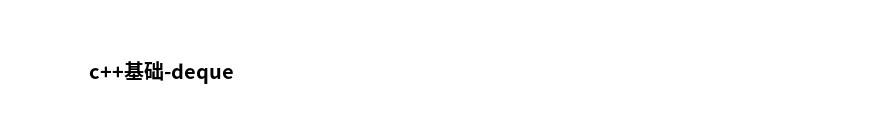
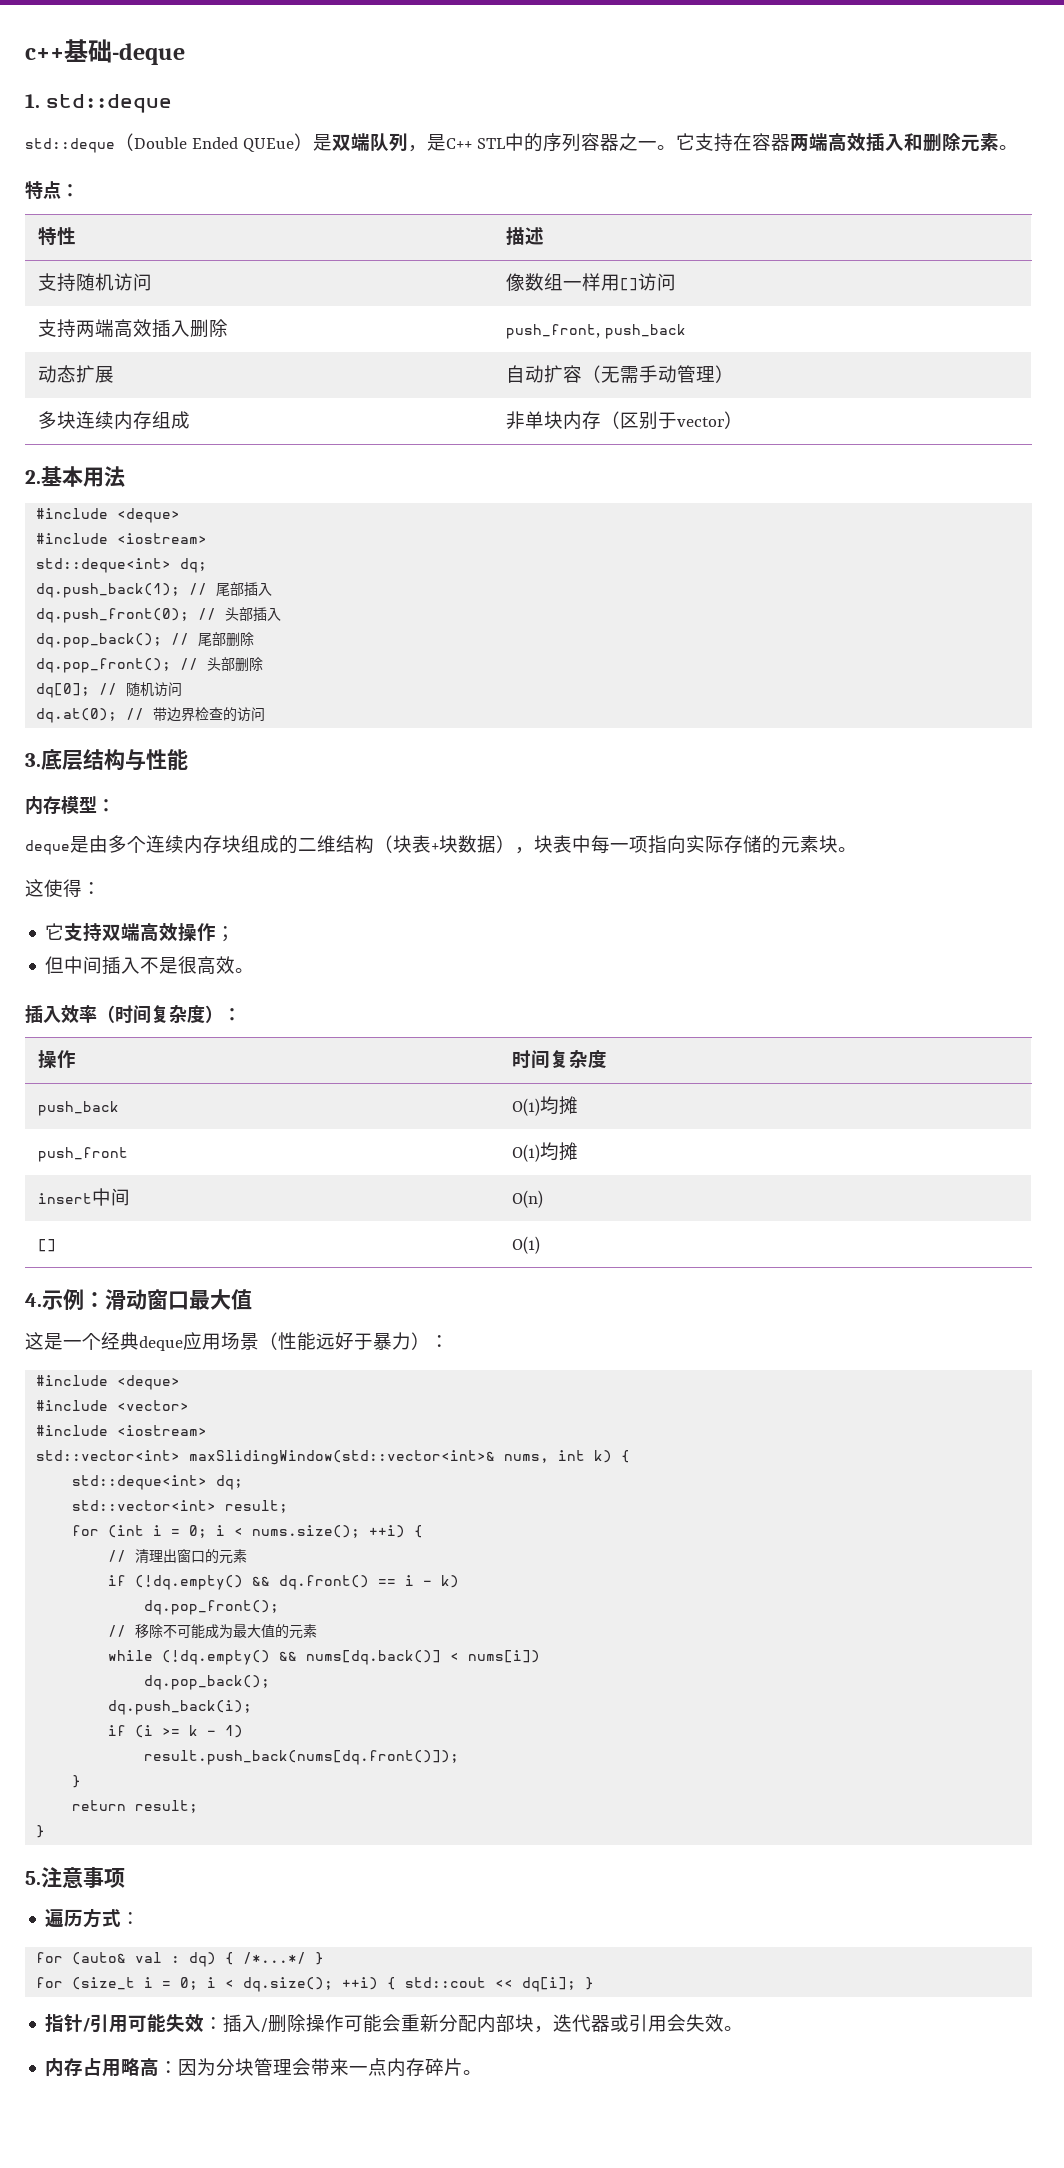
+ 1. std::deque
+ std::deque（Double Ended QUEue）是双端队列，是C++ STL中的序列容器之一。它支持在容器两端高效插入和删除元素。
+ 特点：
+ 特性 | 描述
+ 支持随机访问 | 像数组一样用[]访问
+ 支持两端高效插入删除 | push_front, push_back
+ 动态扩展 | 自动扩容（无需手动管理）
+ 多块连续内存组成 | 非单块内存（区别于vector）
+ 2.基本用法
+ #include <deque>
+ #include <iostream>
+ std::deque<int> dq;
+ dq.push_back(1); // 尾部插入
+ dq.push_front(0); // 头部插入
+ dq.pop_back(); // 尾部删除
+ dq.pop_front(); // 头部删除
+ dq[0]; // 随机访问
+ dq.at(0); // 带边界检查的访问
+ 3.底层结构与性能
+ 内存模型：
+ deque是由多个连续内存块组成的二维结构（块表+块数据），块表中每一项指向实际存储的元素块。
+ 这使得：
+ 它支持双端高效操作；
+ 但中间插入不是很高效。
+ 插入效率（时间复杂度）：
+ 操作 | 时间复杂度
+ push_back | O(1)均摊
+ push_front | O(1)均摊
+ insert中间 | O(n)
+ [] | O(1)
+ 4.示例：滑动窗口最大值
+ 这是一个经典deque应用场景（性能远好于暴力）：
+ #include <deque>
+ #include <vector>
+ #include <iostream>
+ std::vector<int> maxSlidingWindow(std::vector<int>& nums, int k) {
+ std::deque<int> dq;
+ std::vector<int> result;
+ for (int i = 0; i < nums.size(); ++i) {
+ // 清理出窗口的元素
+ if (!dq.empty() && dq.front() == i - k)
+ dq.pop_front();
+ // 移除不可能成为最大值的元素
+ while (!dq.empty() && nums[dq.back()] < nums[i])
+ dq.pop_back();
+ dq.push_back(i);
+ if (i >= k - 1)
+ result.push_back(nums[dq.front()]);
+ }
+ return result;
+ }
+ 5.注意事项
+ 遍历方式：
+ for (auto& val : dq) { /*...*/ }
+ for (size_t i = 0; i < dq.size(); ++i) { std::cout << dq[i]; }
+ 指针/引用可能失效：插入/删除操作可能会重新分配内部块，迭代器或引用会失效。
+ 内存占用略高：因为分块管理会带来一点内存碎片。

